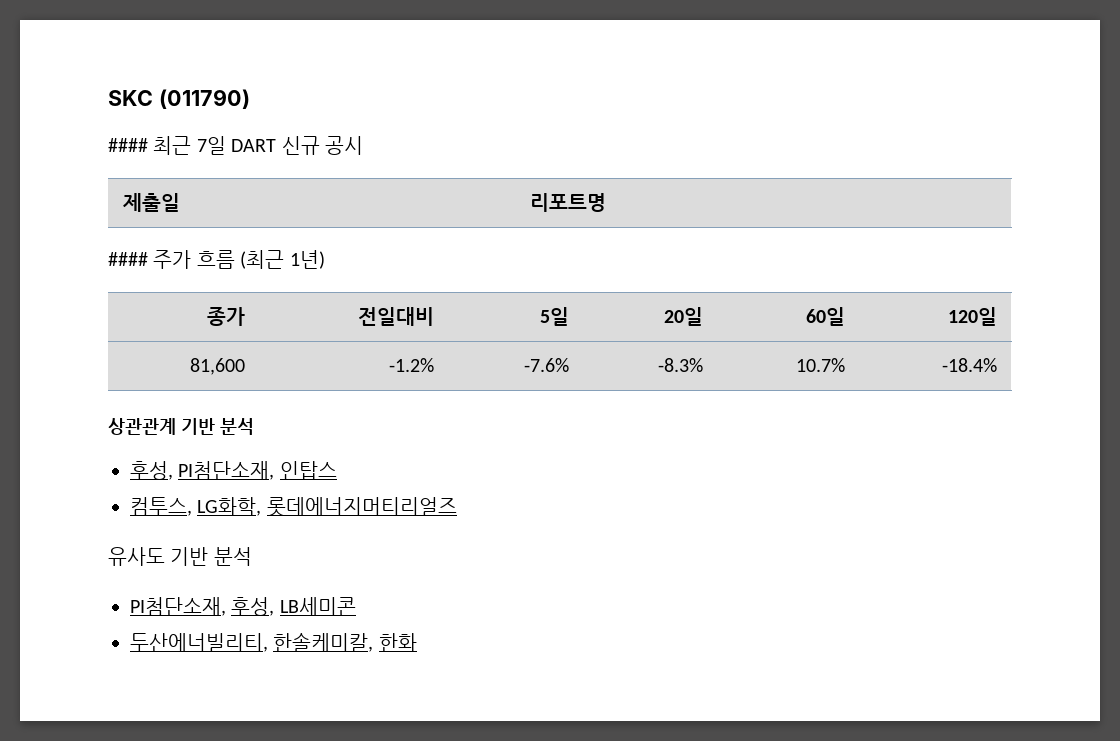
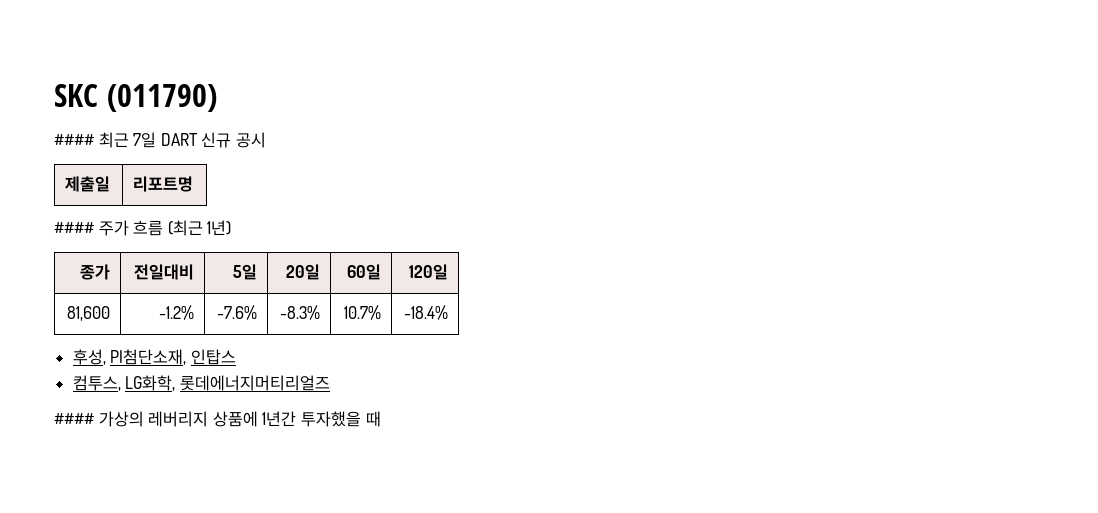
- 상관관계 기반 분석
- 유사도 기반 분석
- PI첨단소재, 후성, LB세미콘
- 두산에너빌리티, 한솔케미칼, 한화
+ #### 가상의 레버리지 상품에 1년간 투자했을 때

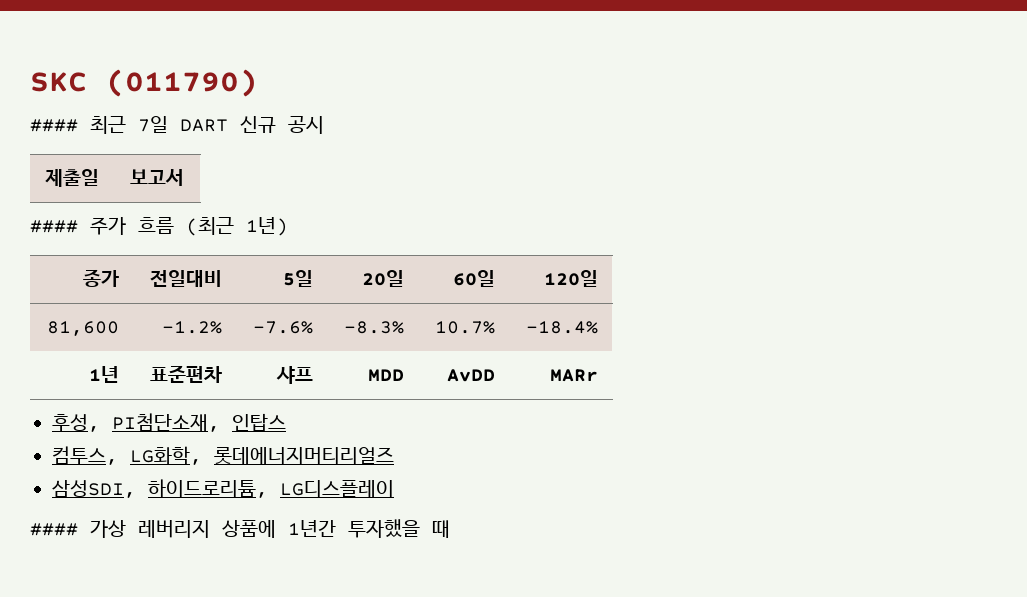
- 제출일 | 리포트명
+ 제출일 | 보고서
+ 1년 | 표준편차 | 샤프 | MDD | AvDD | MARr
- #### 가상의 레버리지 상품에 1년간 투자했을 때
+ 삼성SDI, 하이드로리튬, LG디스플레이
+ #### 가상 레버리지 상품에 1년간 투자했을 때

